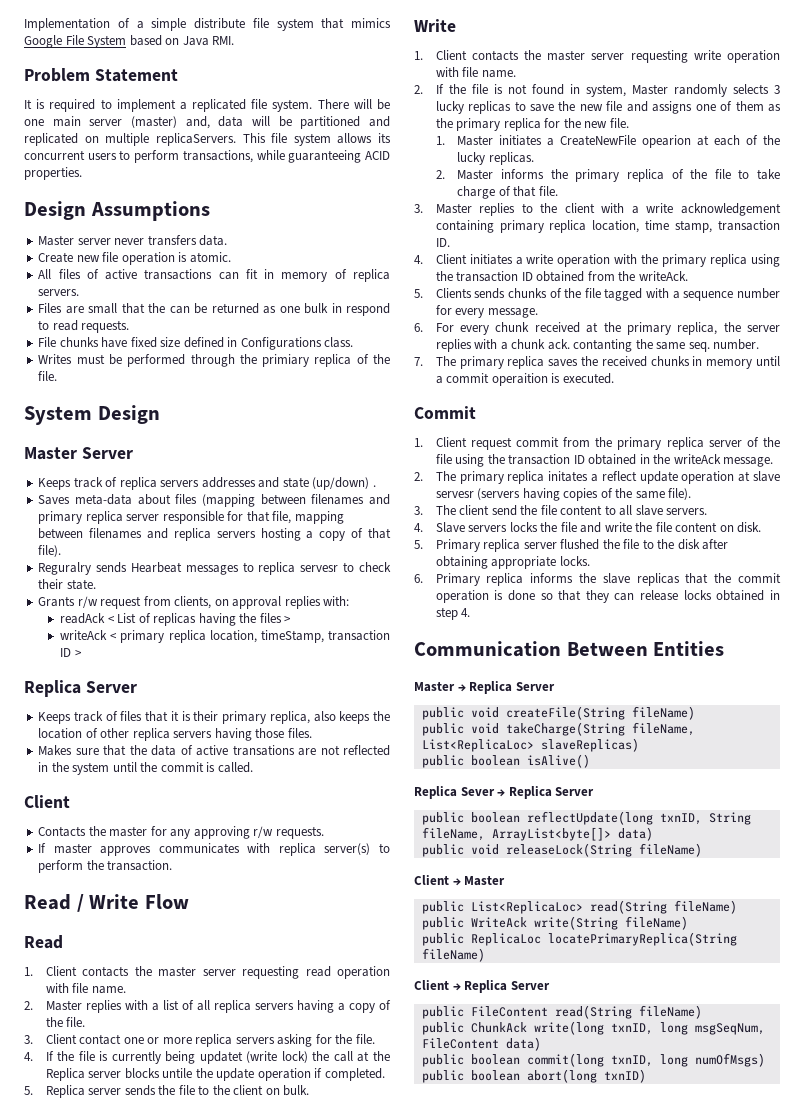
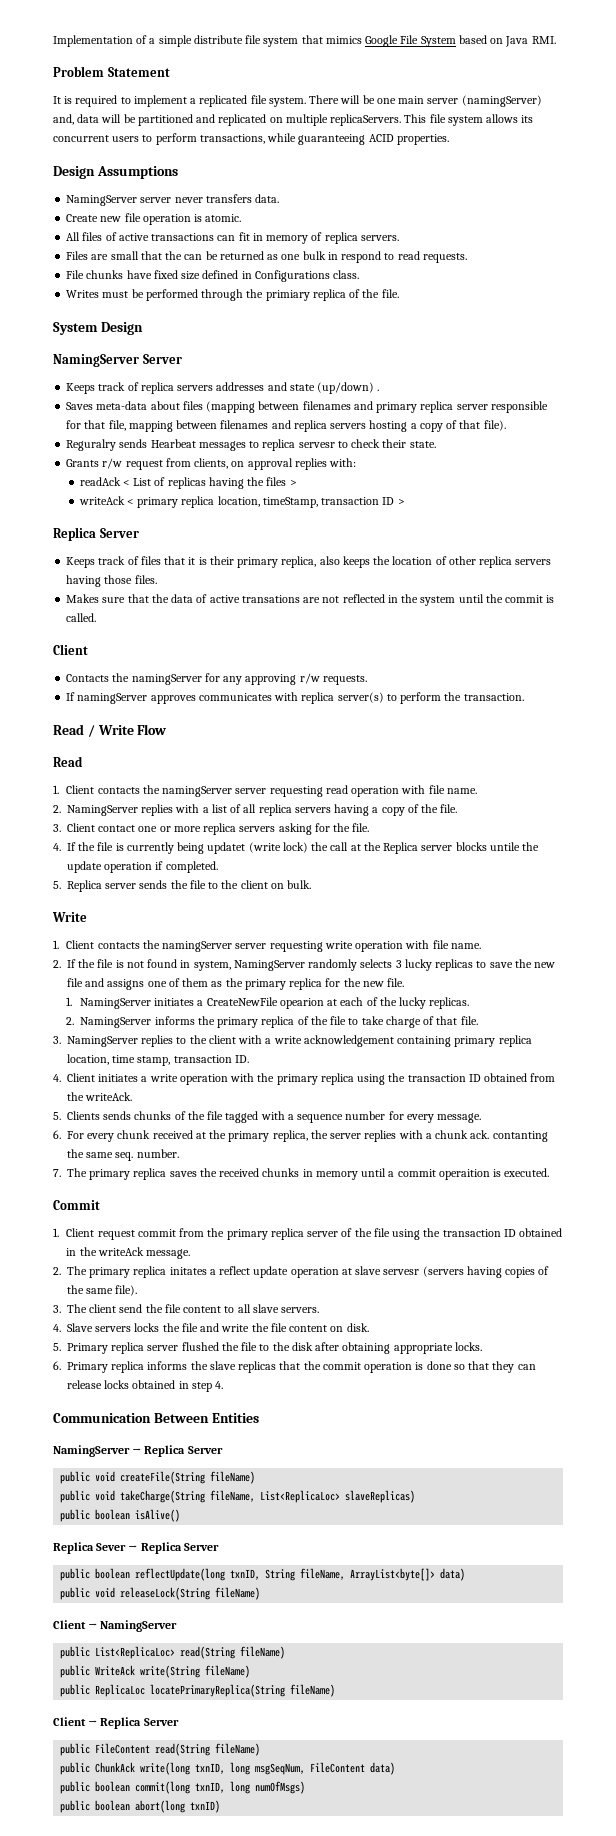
- There will be one main server (master) and, data will be partitioned and replicated on multiple replicaServers.
+ There will be one main server (namingServer) and, data will be partitioned and replicated on multiple replicaServers.
- Master server never transfers data.
+ NamingServer server never transfers data.
- Master Server
+ NamingServer Server
- Contacts the master for any approving r/w requests.
+ Contacts the namingServer for any approving r/w requests.
- If master approves communicates with replica server(s) to perform the transaction.
+ If namingServer approves communicates with replica server(s) to perform the transaction.
- 1. Client contacts the master server requesting read operation with file name.
+ 1. Client contacts the namingServer server requesting read operation with file name.
- 2. Master replies with a list of all replica servers having a copy of the file.
+ 2. NamingServer replies with a list of all replica servers having a copy of the file.
- 1. Client contacts the master server requesting write operation with file name.
+ 1. Client contacts the namingServer server requesting write operation with file name.
- 2. If the file is not found in system, Master randomly selects 3 lucky replicas to save the new file and assigns one of them as the primary replica for the new file.
+ 2. If the file is not found in system, NamingServer randomly selects 3 lucky replicas to save the new file and assigns one of them as the primary replica for the new file.
- 1. Master initiates a CreateNewFile opearion at each of the lucky replicas.
+ 1. NamingServer initiates a CreateNewFile opearion at each of the lucky replicas.
- 2. Master informs the primary replica of the file to take charge of that file.
+ 2. NamingServer informs the primary replica of the file to take charge of that file.
- 3. Master replies to the client with a write acknowledgement containing primary replica location, time stamp, transaction ID.
+ 3. NamingServer replies to the client with a write acknowledgement containing primary replica location, time stamp, transaction ID.
- Master → Replica Server
+ NamingServer → Replica Server
- Client → Master
+ Client → NamingServer

